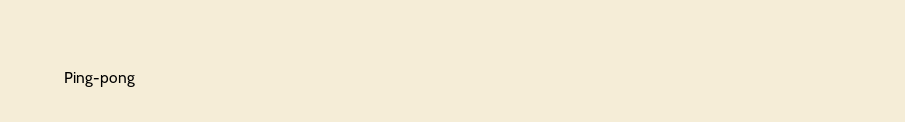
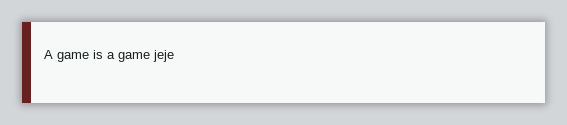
- Ping-pong
+ A game is a game jeje

